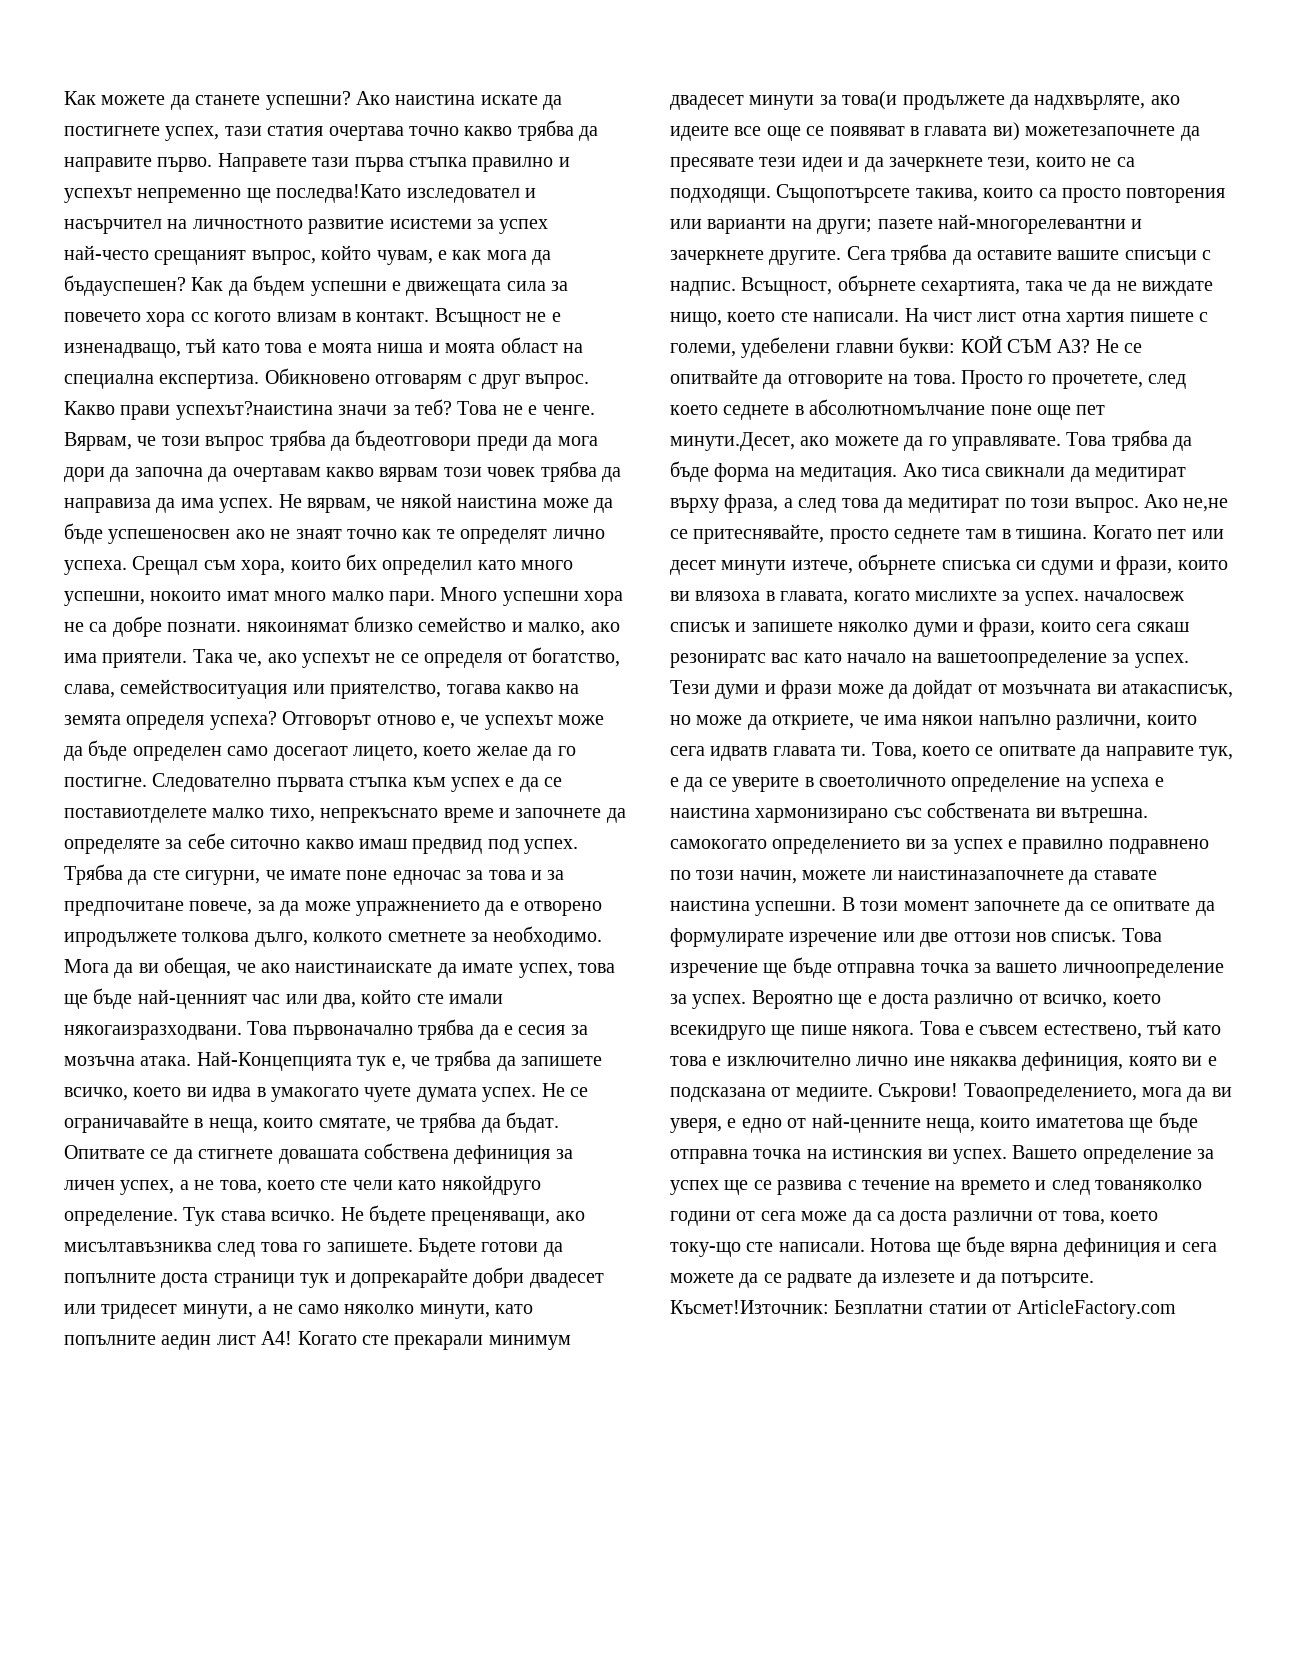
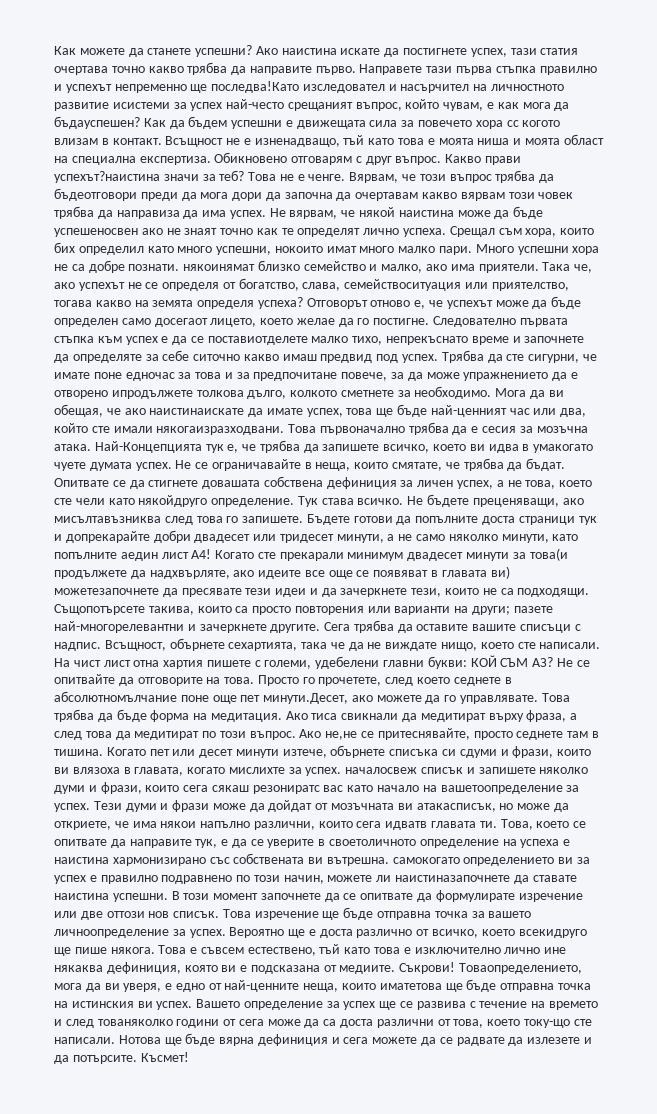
- Късмет!Източник: Безплатни статии от ArticleFactory.com
+ Късмет!

